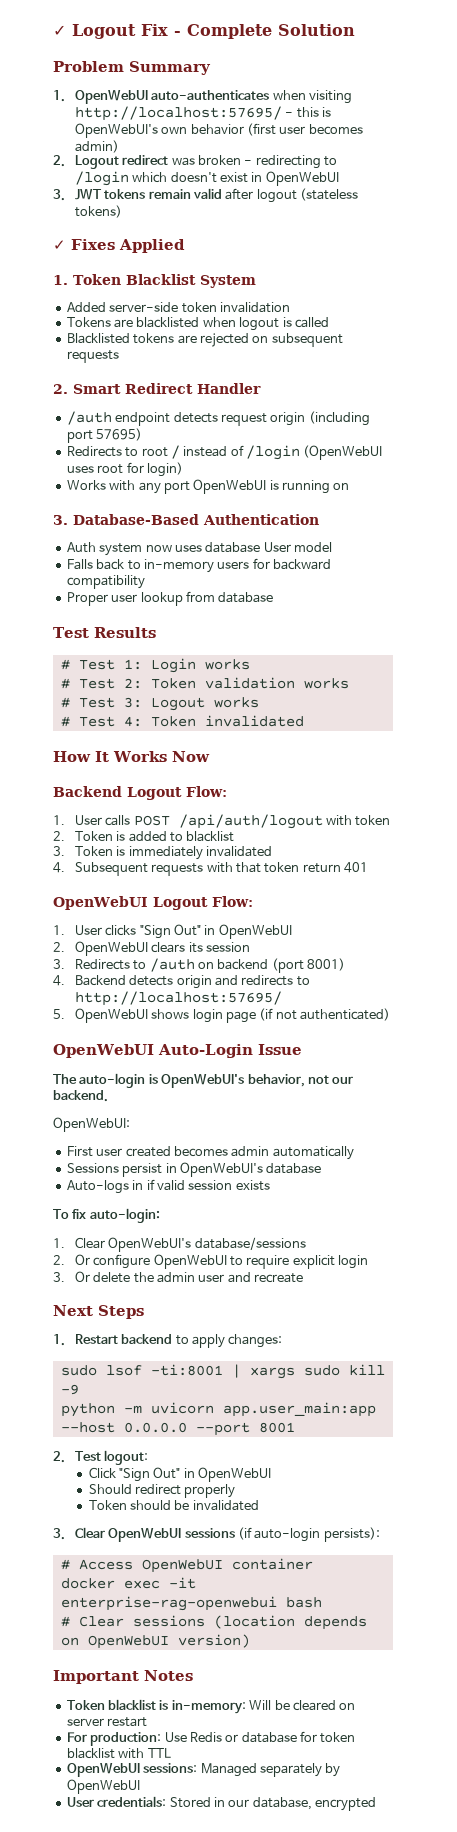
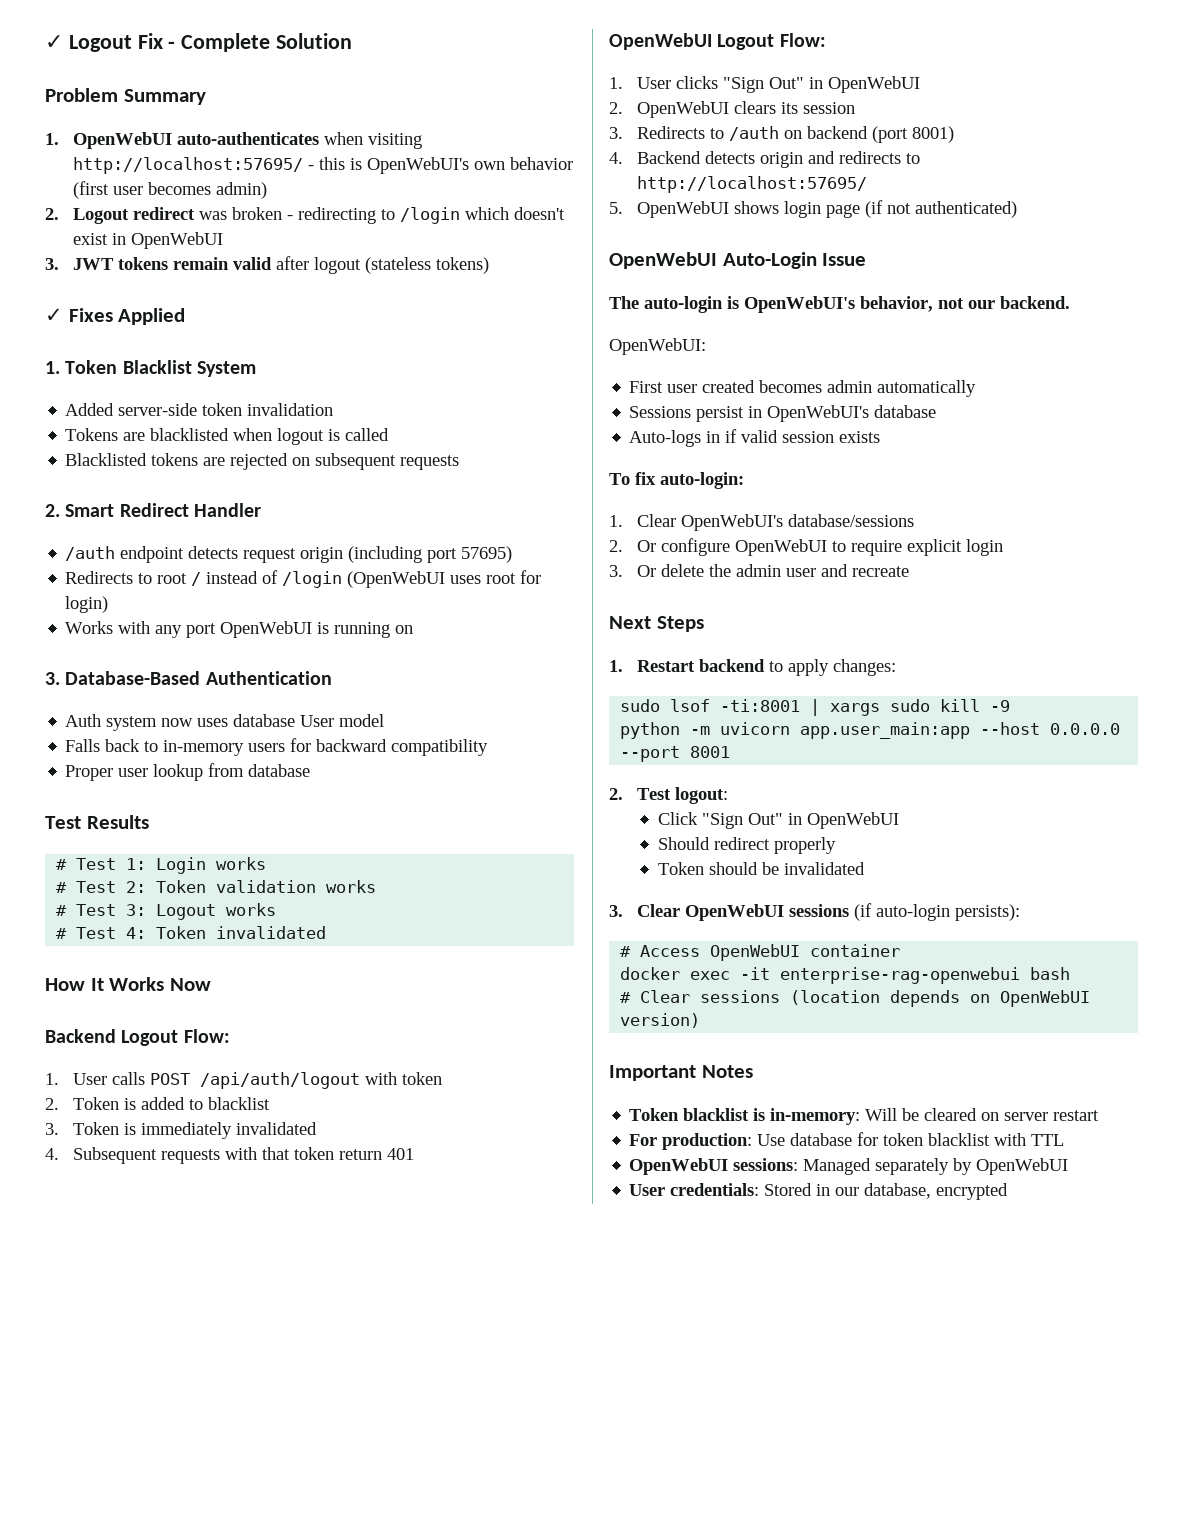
- For production: Use Redis or database for token blacklist with TTL
+ For production: Use database for token blacklist with TTL

